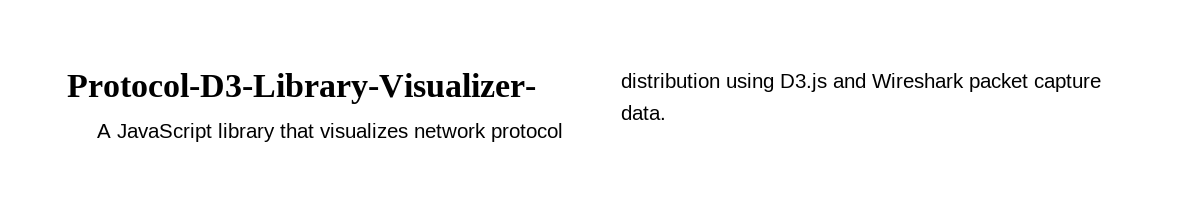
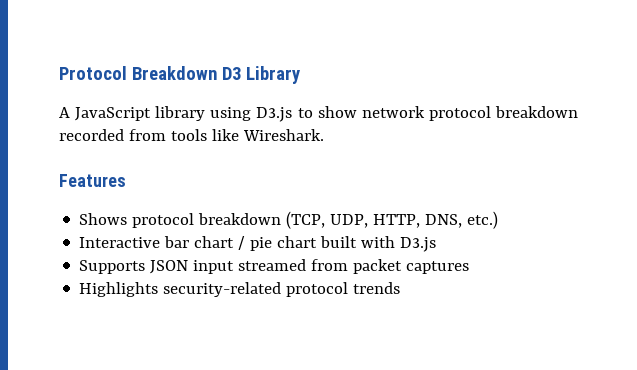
- Protocol-D3-Library-Visualizer-
+ Protocol Breakdown D3 Library
- A JavaScript library that visualizes network protocol distribution using D3.js and Wireshark packet capture data.
+ A JavaScript library using D3.js to show network protocol breakdown recorded from tools like Wireshark.
+ Features
+ Shows protocol breakdown (TCP, UDP, HTTP, DNS, etc.)
+ Interactive bar chart / pie chart built with D3.js
+ Supports JSON input streamed from packet captures
+ Highlights security-related protocol trends

